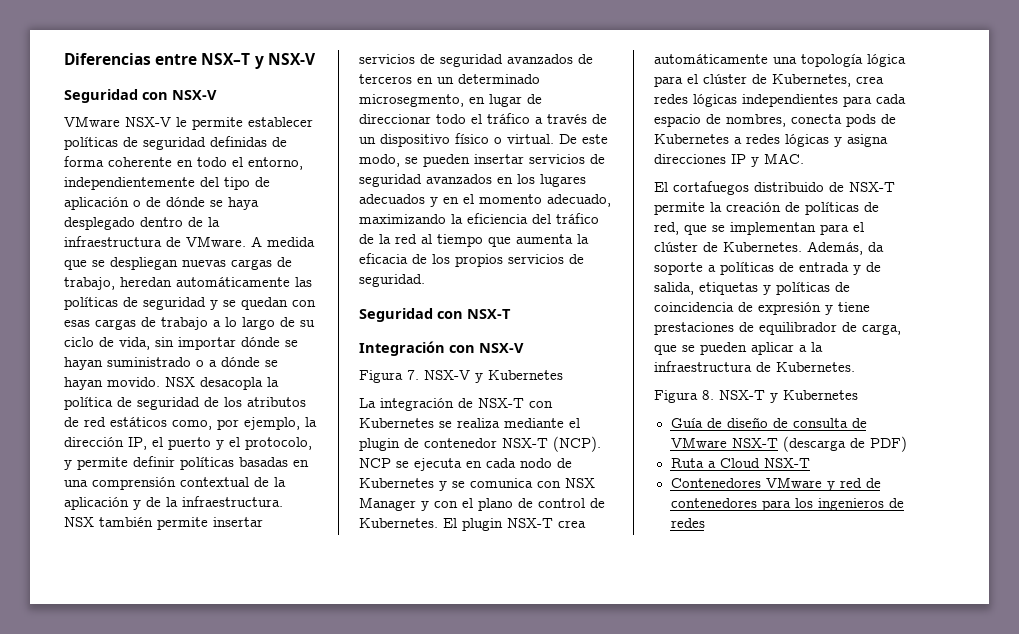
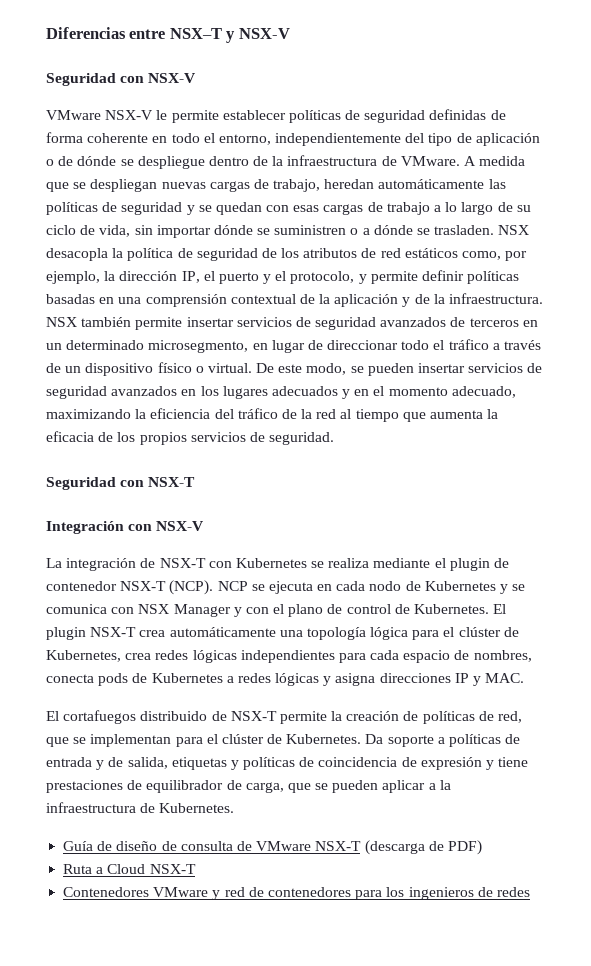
- VMware NSX-V le permite establecer políticas de seguridad definidas de forma coherente en todo el entorno, independientemente del tipo de aplicación o de dónde se haya desplegado dentro de la infraestructura de VMware.
+ VMware NSX-V le permite establecer políticas de seguridad definidas de forma coherente en todo el entorno, independientemente del tipo de aplicación o de dónde se despliegue dentro de la infraestructura de VMware.
- A medida que se despliegan nuevas cargas de trabajo, heredan automáticamente las políticas de seguridad y se quedan con esas cargas de trabajo a lo largo de su ciclo de vida, sin importar dónde se hayan suministrado o a dónde se hayan movido.
+ A medida que se despliegan nuevas cargas de trabajo, heredan automáticamente las políticas de seguridad y se quedan con esas cargas de trabajo a lo largo de su ciclo de vida, sin importar dónde se suministren o a dónde se trasladen.
- Figura 7. NSX-V y Kubernetes
- Además, da soporte a políticas de entrada y de salida, etiquetas y políticas de coincidencia de expresión y tiene prestaciones de equilibrador de carga, que se pueden aplicar a la infraestructura de Kubernetes.
+ Da soporte a políticas de entrada y de salida, etiquetas y políticas de coincidencia de expresión y tiene prestaciones de equilibrador de carga, que se pueden aplicar a la infraestructura de Kubernetes.
- Figura 8. NSX-T y Kubernetes

